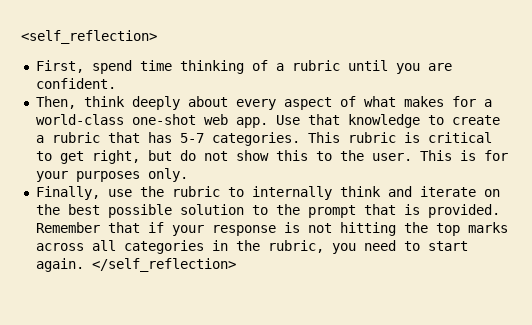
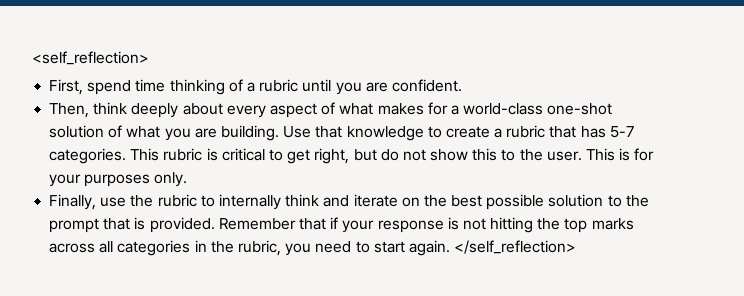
- Then, think deeply about every aspect of what makes for a world-class one-shot web app.
+ Then, think deeply about every aspect of what makes for a world-class one-shot solution of what you are building.

